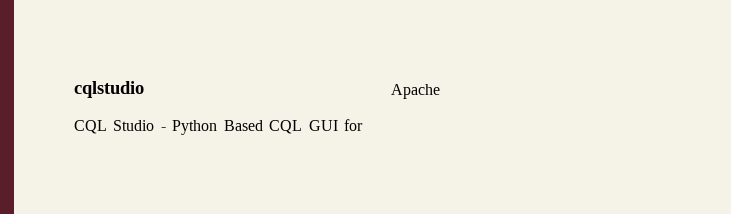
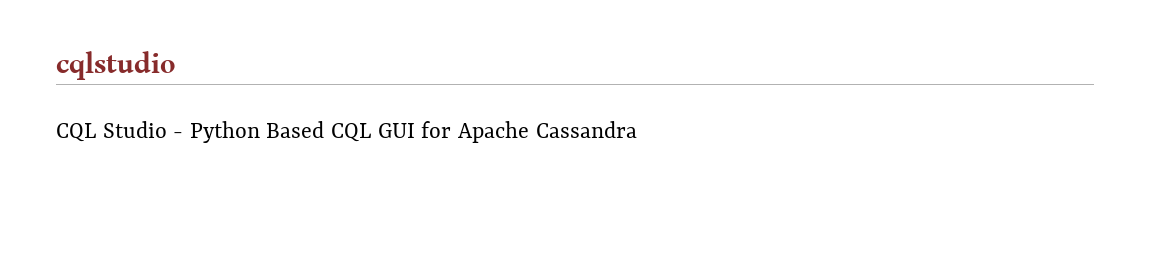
- CQL Studio - Python Based CQL GUI for Apache
+ CQL Studio - Python Based CQL GUI for Apache Cassandra

